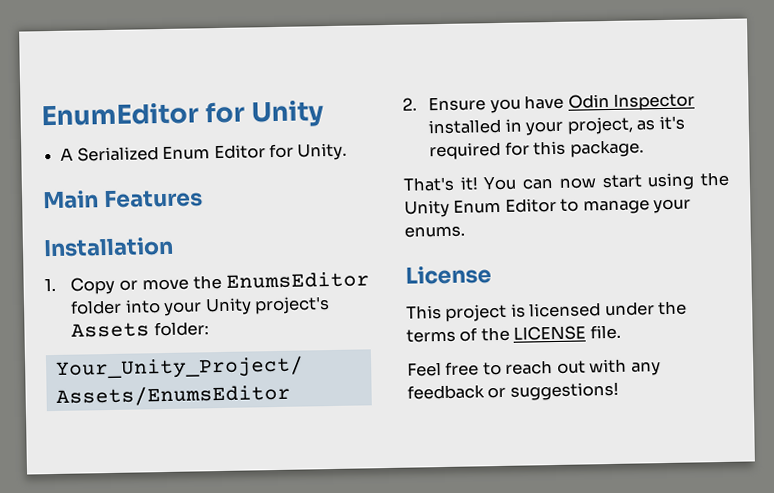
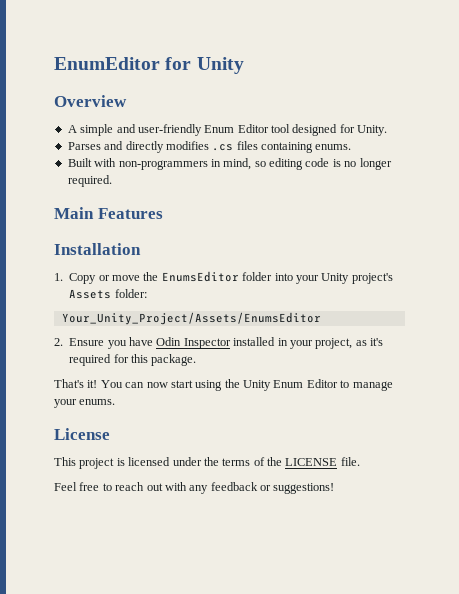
+ Overview
- A Serialized Enum Editor for Unity.
+ A simple and user-friendly Enum Editor tool designed for Unity.
+ Parses and directly modifies .cs files containing enums.
+ Built with non-programmers in mind, so editing code is no longer required.

